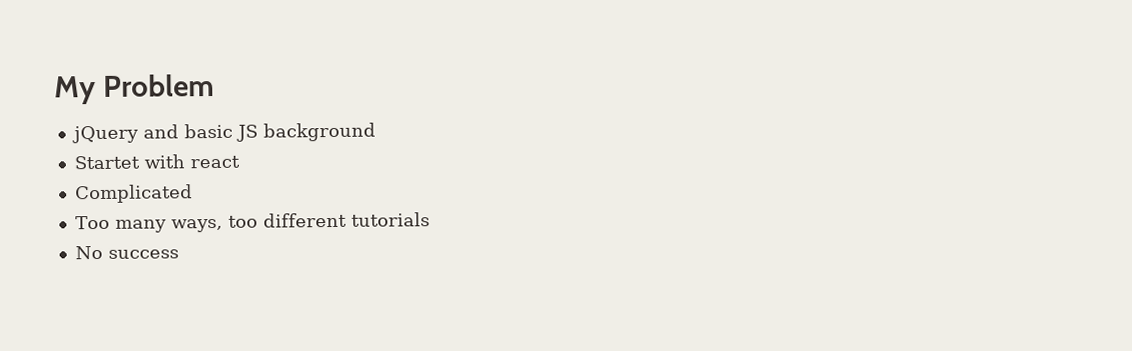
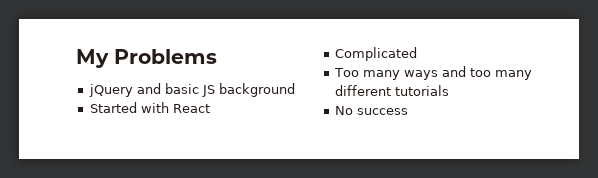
- My Problem
+ My Problems
- Startet with react
+ Started with React
- Too many ways, too different tutorials
+ Too many ways and too many different tutorials

